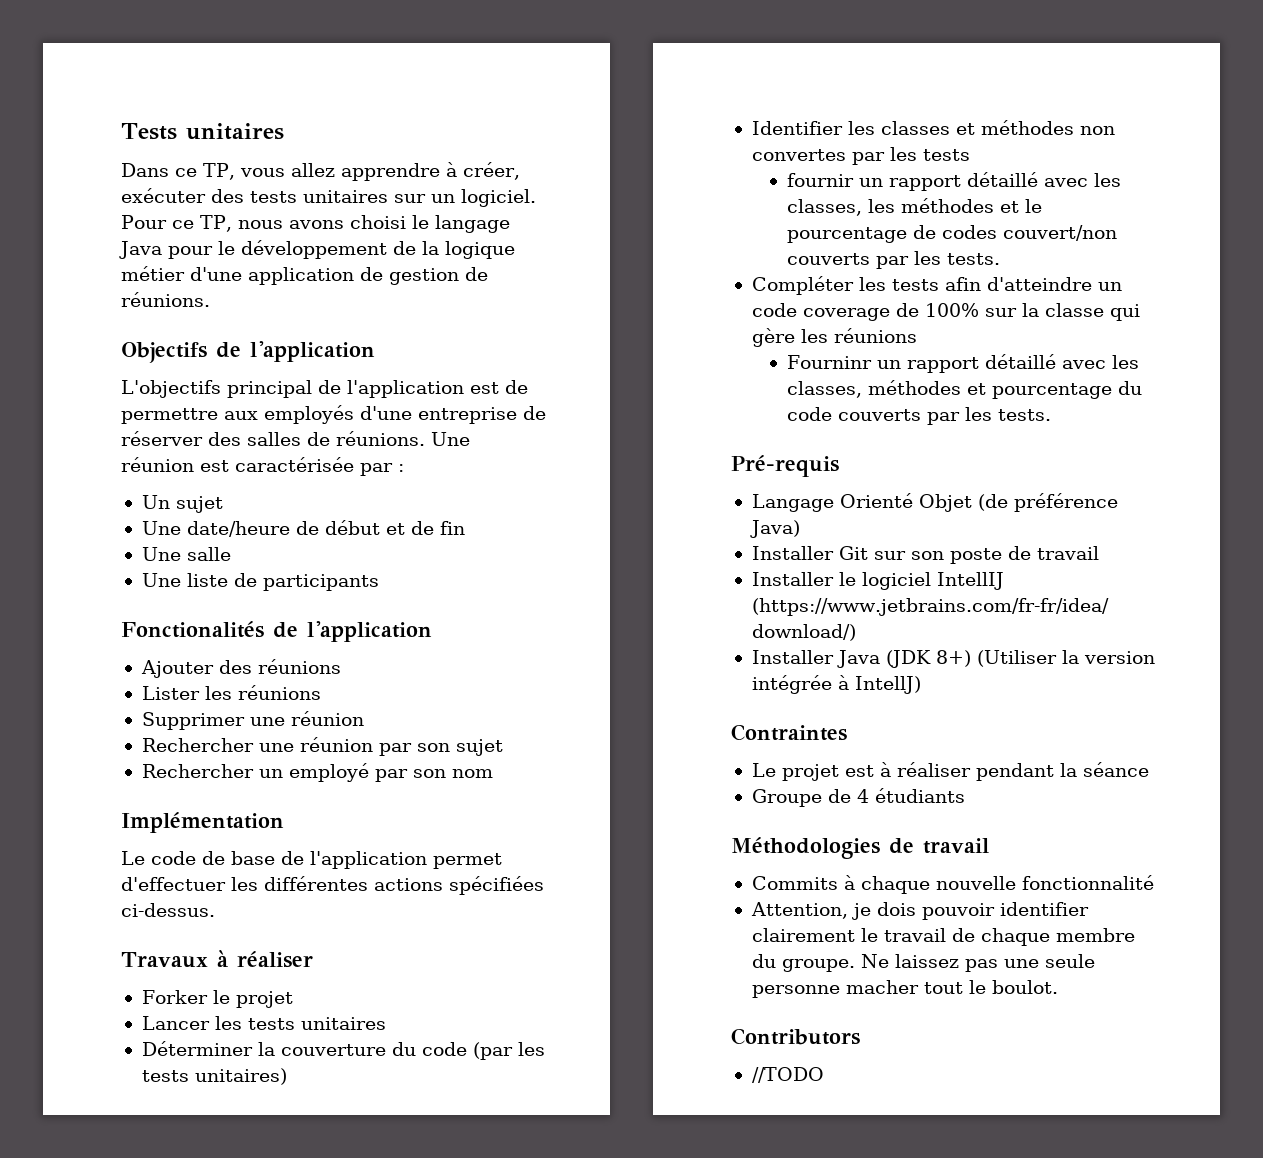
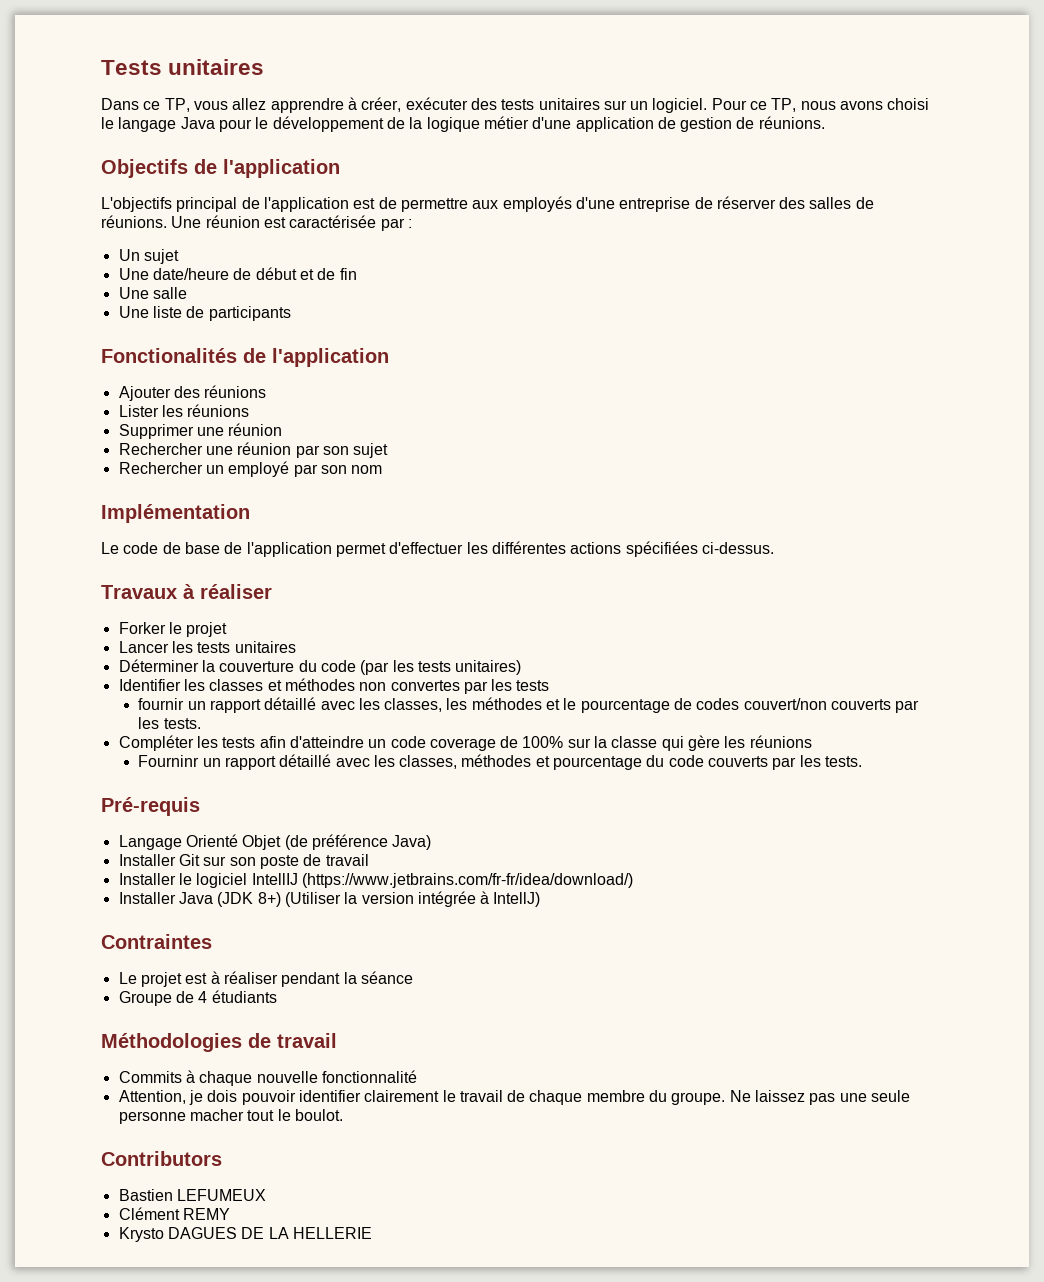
- //TODO
+ Bastien LEFUMEUX
+ Clément REMY
+ Krysto DAGUES DE LA HELLERIE

